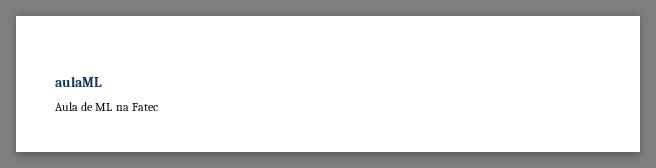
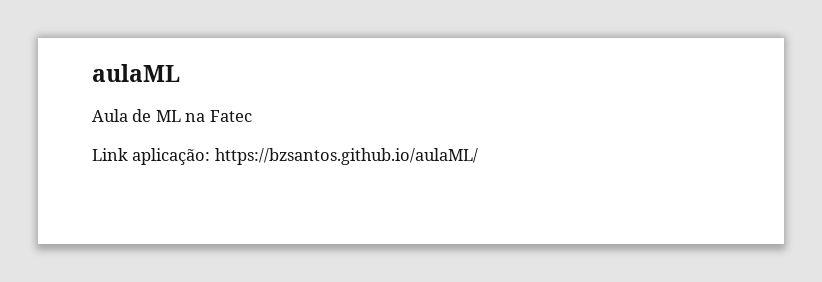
+ Link aplicação: https://bzsantos.github.io/aulaML/

